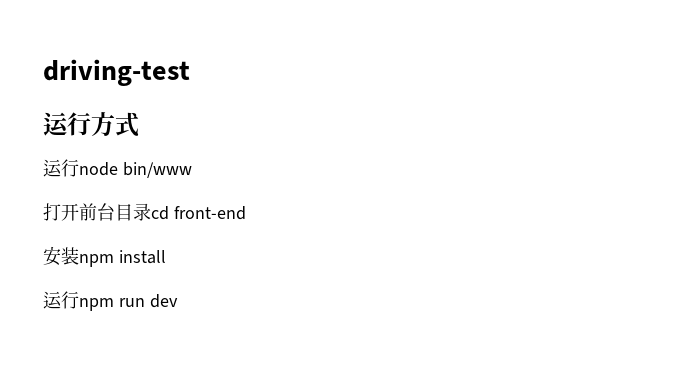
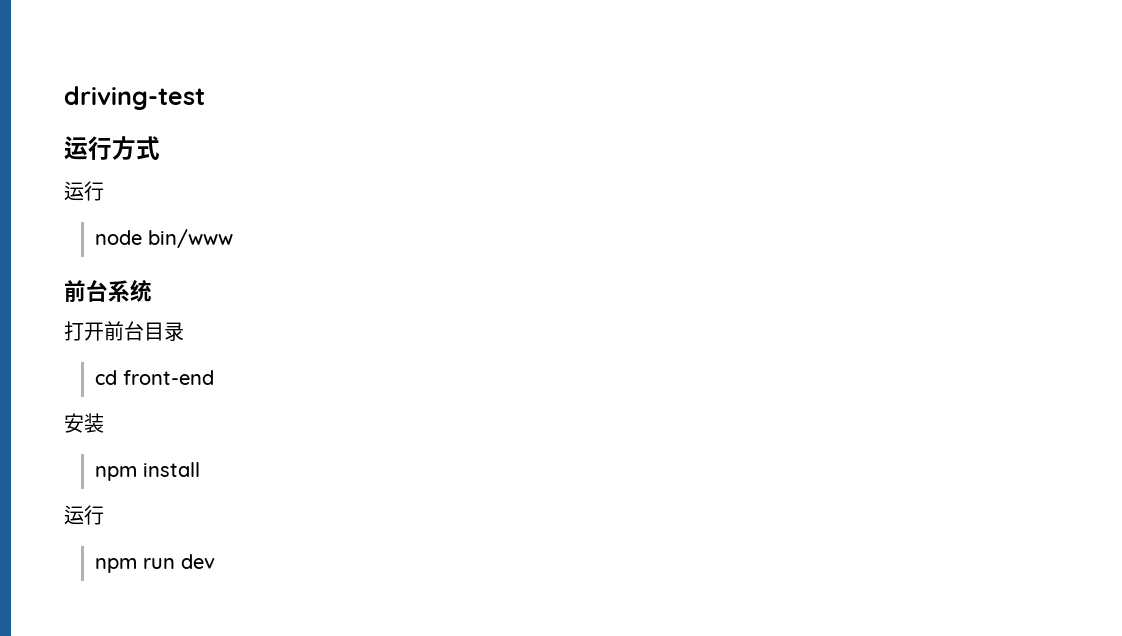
  运行方式
- 运行node bin/www
+ 运行
+ node bin/www
+ 前台系统
- 打开前台目录cd front-end
+ 打开前台目录
+ cd front-end
- 安装npm install
- 运行npm run dev
+ 安装
+ npm install
+ 运行
+ npm run dev

